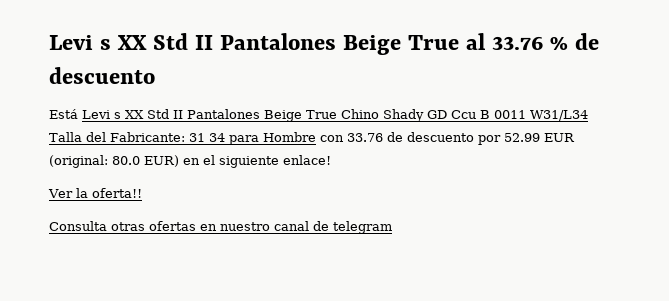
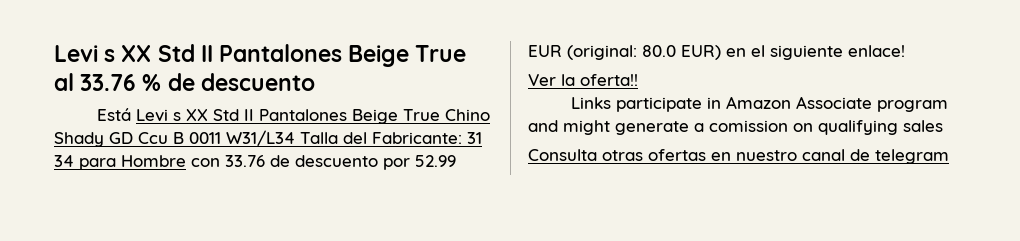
+ Links participate in Amazon Associate program and might generate a comission on qualifying sales

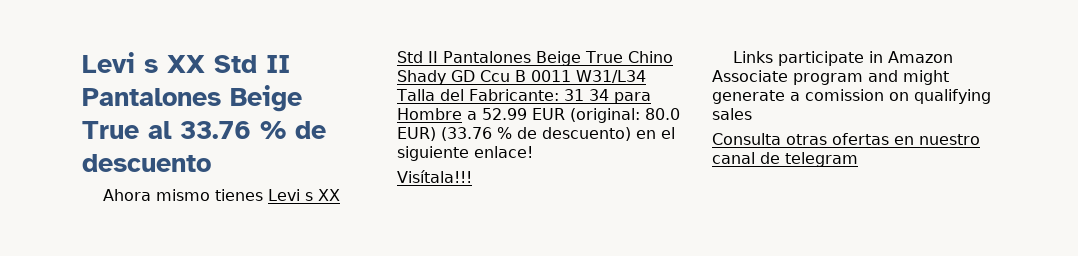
- Está Levi s XX Std II Pantalones Beige True Chino Shady GD Ccu B 0011 W31/L34 Talla del Fabricante: 31 34 para Hombre con 33.76 de descuento por 52.99 EUR (original: 80.0 EUR) en el siguiente enlace!
+ Ahora mismo tienes Levi s XX Std II Pantalones Beige True Chino Shady GD Ccu B 0011 W31/L34 Talla del Fabricante: 31 34 para Hombre a 52.99 EUR (original: 80.0 EUR) (33.76 % de descuento) en el siguiente enlace!
- Ver la oferta!!
+ Visítala!!!

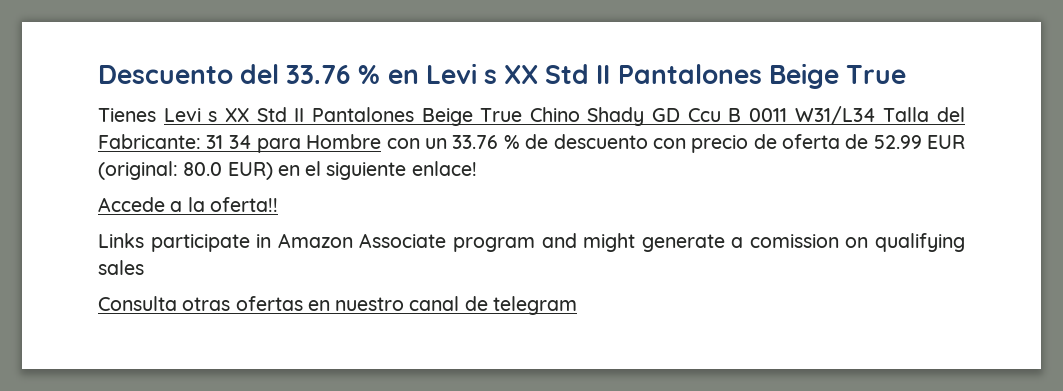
- Levi s XX Std II Pantalones Beige True al 33.76 % de descuento
- Ahora mismo tienes Levi s XX Std II Pantalones Beige True Chino Shady GD Ccu B 0011 W31/L34 Talla del Fabricante: 31 34 para Hombre a 52.99 EUR (original: 80.0 EUR) (33.76 % de descuento) en el siguiente enlace!
+ Descuento del 33.76 % en Levi s XX Std II Pantalones Beige True
+ Tienes Levi s XX Std II Pantalones Beige True Chino Shady GD Ccu B 0011 W31/L34 Talla del Fabricante: 31 34 para Hombre con un 33.76 % de descuento con precio de oferta de 52.99 EUR (original: 80.0 EUR) en el siguiente enlace!
- Visítala!!!
+ Accede a la oferta!!

